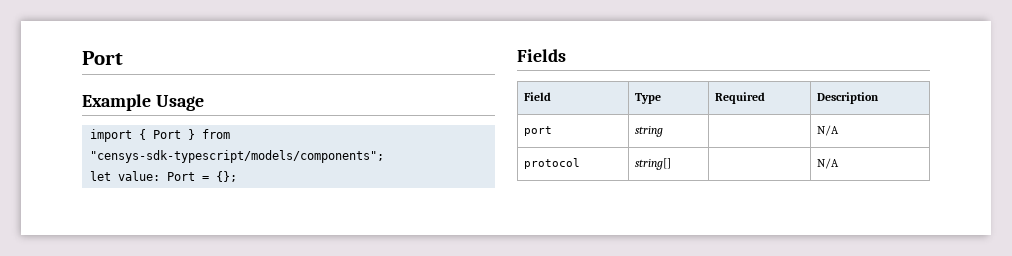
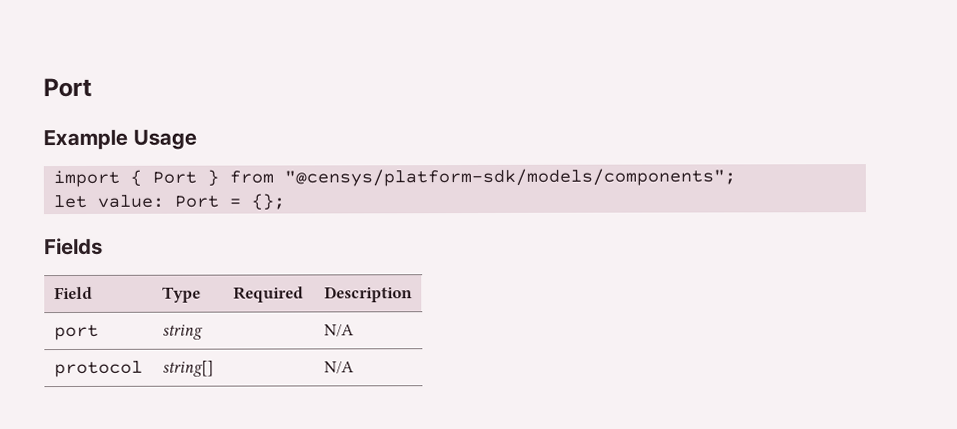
- import { Port } from "censys-sdk-typescript/models/components";
+ import { Port } from "@censys/platform-sdk/models/components";

